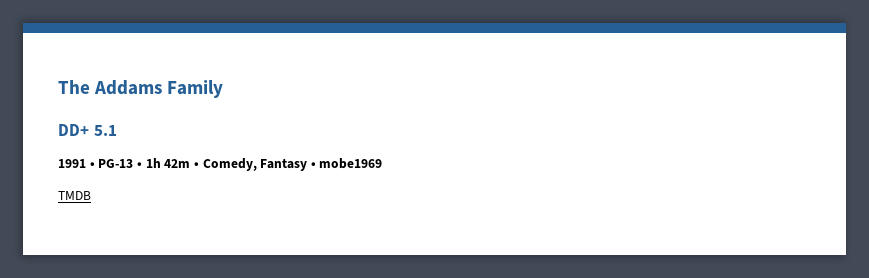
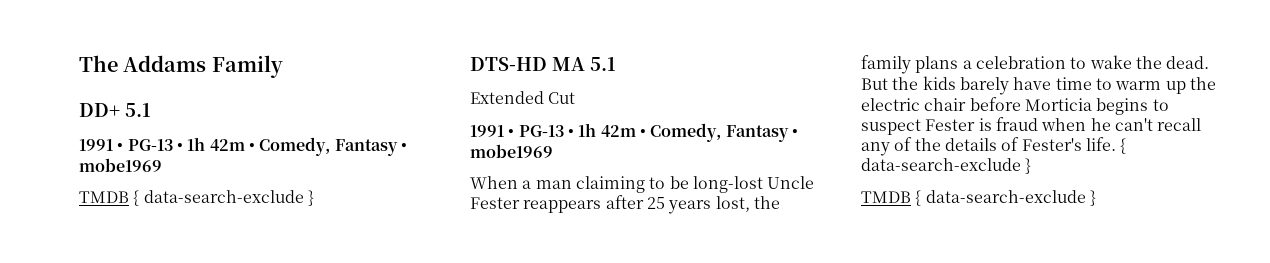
  DD+ 5.1
  1991 • PG-13 • 1h 42m • Comedy, Fantasy • mobe1969
- TMDB
+ TMDB { data-search-exclude }
+ DTS-HD MA 5.1
+ Extended Cut
+ 1991 • PG-13 • 1h 42m • Comedy, Fantasy • mobe1969
+ When a man claiming to be long-lost Uncle Fester reappears after 25 years lost, the family plans a celebration to wake the dead. But the kids barely have time to warm up the electric chair before Morticia begins to suspect Fester is fraud when he can't recall any of the details of Fester's life. { data-search-exclude }
+ TMDB { data-search-exclude }

